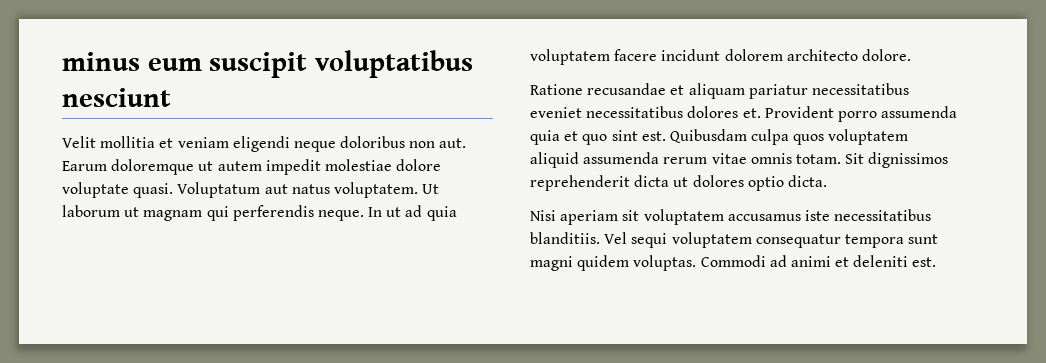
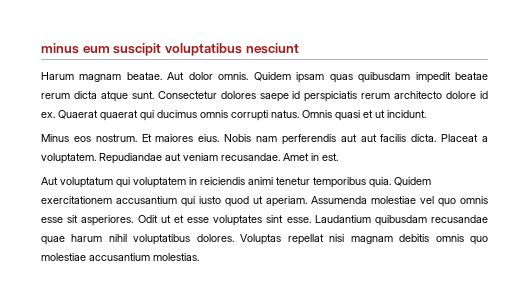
- Velit mollitia et veniam eligendi neque doloribus non aut. Earum doloremque ut autem impedit molestiae dolore voluptate quasi. Voluptatum aut natus voluptatem. Ut laborum ut magnam qui perferendis neque. In ut ad quia voluptatem facere incidunt dolorem architecto dolore.
- Ratione recusandae et aliquam pariatur necessitatibus eveniet necessitatibus dolores et. Provident porro assumenda quia et quo sint est. Quibusdam culpa quos voluptatem aliquid assumenda rerum vitae omnis totam. Sit dignissimos reprehenderit dicta ut dolores optio dicta.
- Nisi aperiam sit voluptatem accusamus iste necessitatibus blanditiis. Vel sequi voluptatem consequatur tempora sunt magni quidem voluptas. Commodi ad animi et deleniti est.
+ Harum magnam beatae. Aut dolor omnis. Quidem ipsam quas quibusdam impedit beatae rerum dicta atque sunt. Consectetur dolores saepe id perspiciatis rerum architecto dolore id ex. Quaerat quaerat qui ducimus omnis corrupti natus. Omnis quasi et ut incidunt.
+ Minus eos nostrum. Et maiores eius. Nobis nam perferendis aut aut facilis dicta. Placeat a voluptatem. Repudiandae aut veniam recusandae. Amet in est.
+ Aut voluptatum qui voluptatem in reiciendis animi tenetur temporibus quia. Quidem exercitationem accusantium qui iusto quod ut aperiam. Assumenda molestiae vel quo omnis esse sit asperiores. Odit ut et esse voluptates sint esse. Laudantium quibusdam recusandae quae harum nihil voluptatibus dolores. Voluptas repellat nisi magnam debitis omnis quo molestiae accusantium molestias.

